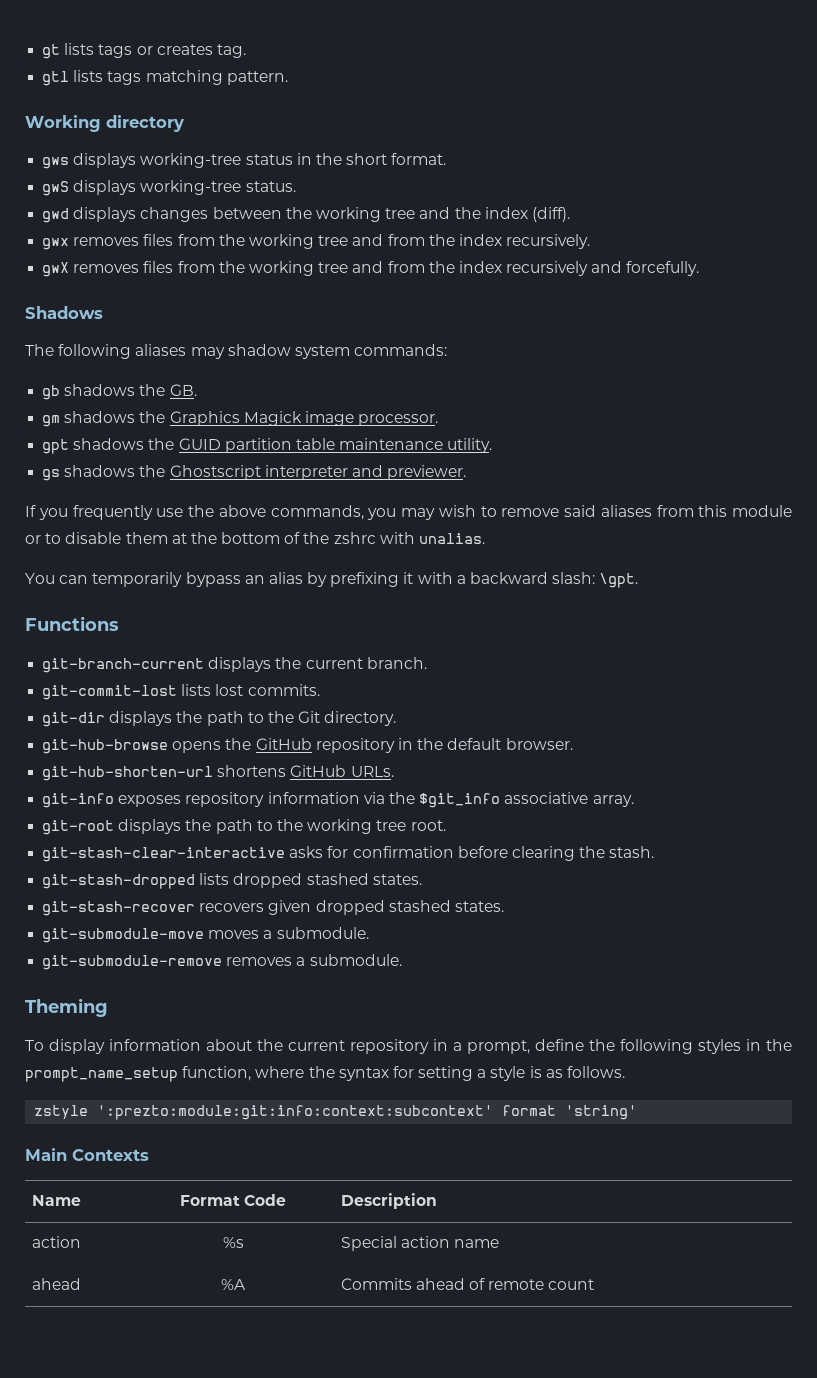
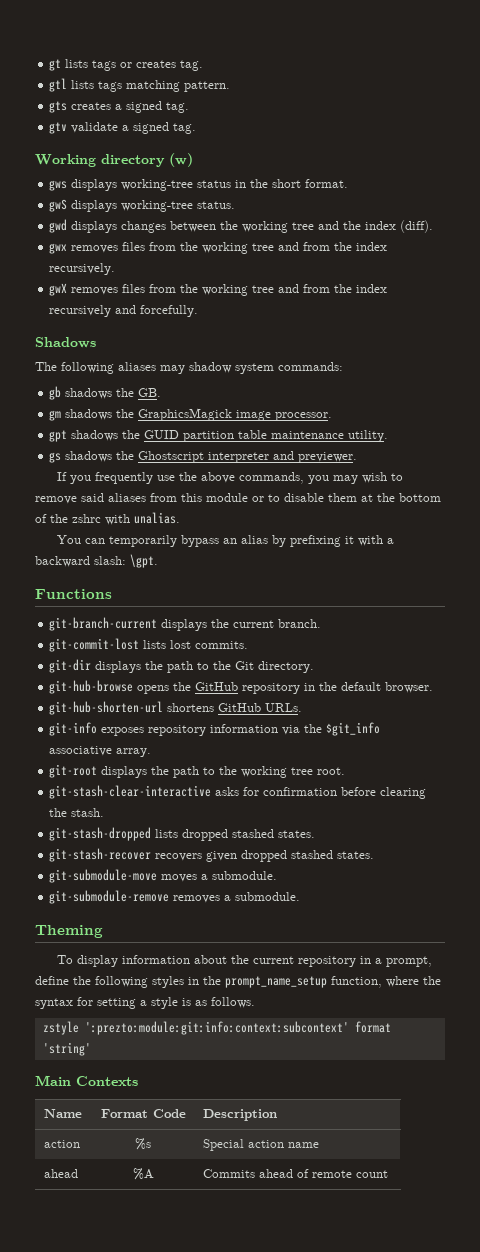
+ gts creates a signed tag.
+ gtv validate a signed tag.
- Working directory
+ Working directory (w)
- gm shadows the Graphics Magick image processor.
+ gm shadows the GraphicsMagick image processor.

